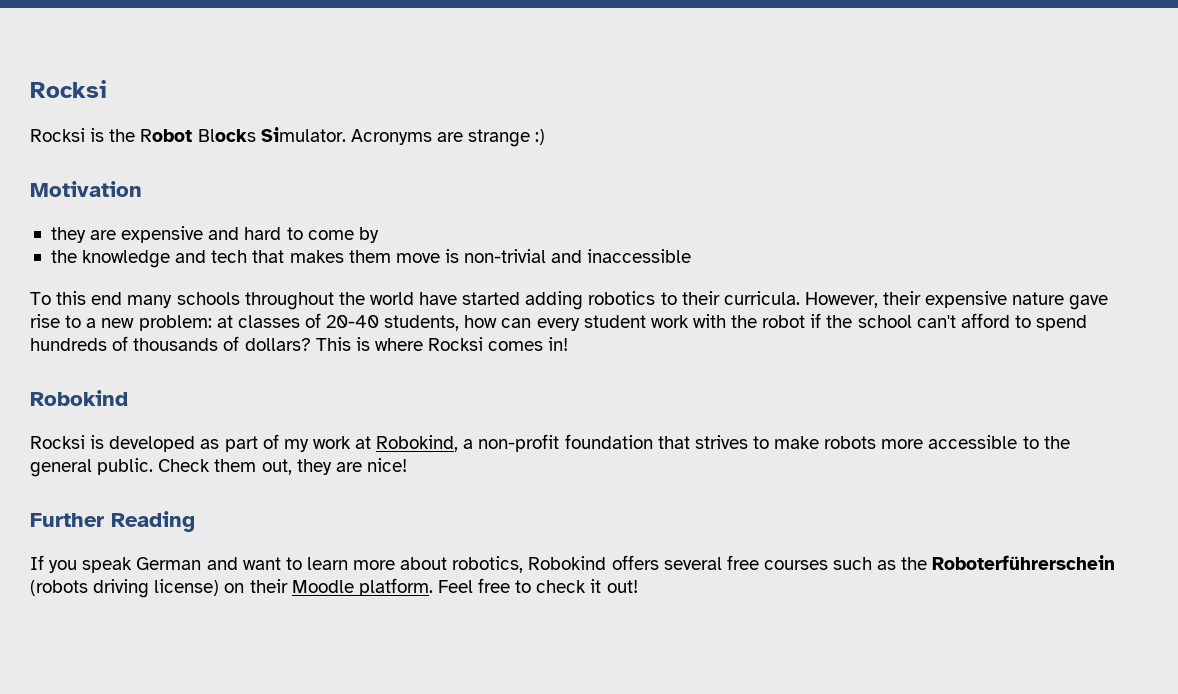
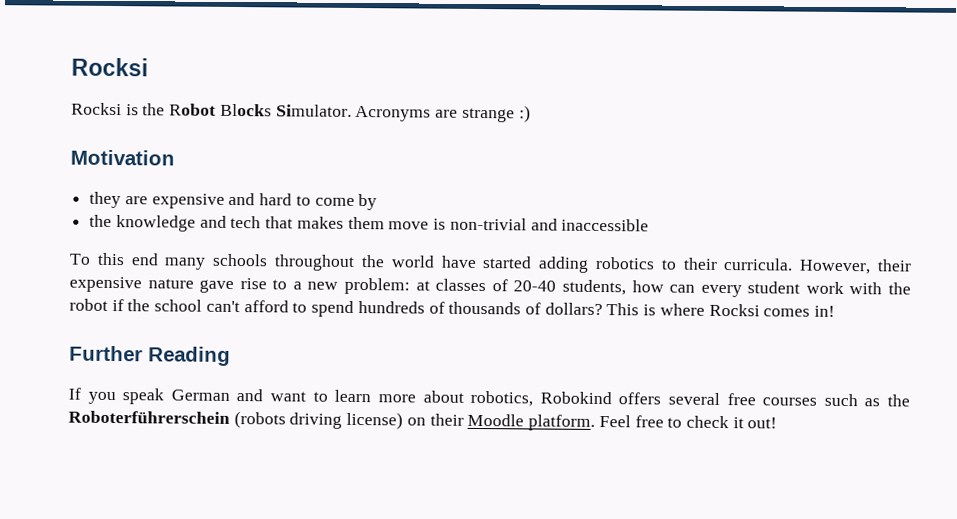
  This is where Rocksi comes in!
- Robokind
- Rocksi is developed as part of my work at Robokind, a non-profit foundation that strives to make robots more accessible to the general public. Check them out, they are nice!

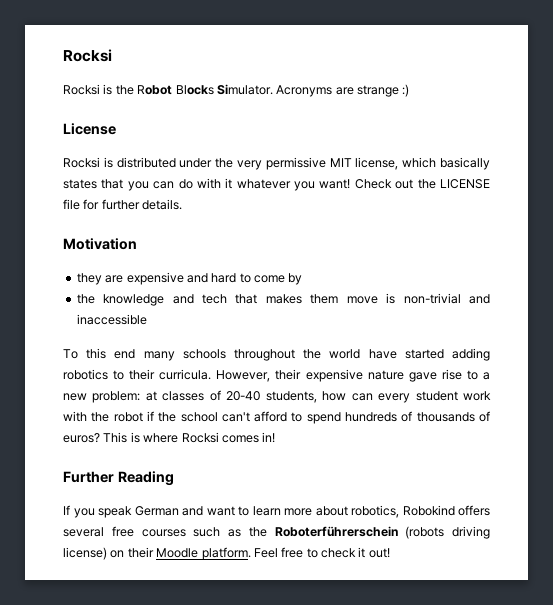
+ License
+ Rocksi is distributed under the very permissive MIT license, which basically states that you can do with it whatever you want! Check out the LICENSE file for further details.
- However, their expensive nature gave rise to a new problem: at classes of 20-40 students, how can every student work with the robot if the school can't afford to spend hundreds of thousands of dollars?
+ However, their expensive nature gave rise to a new problem: at classes of 20-40 students, how can every student work with the robot if the school can't afford to spend hundreds of thousands of euros?

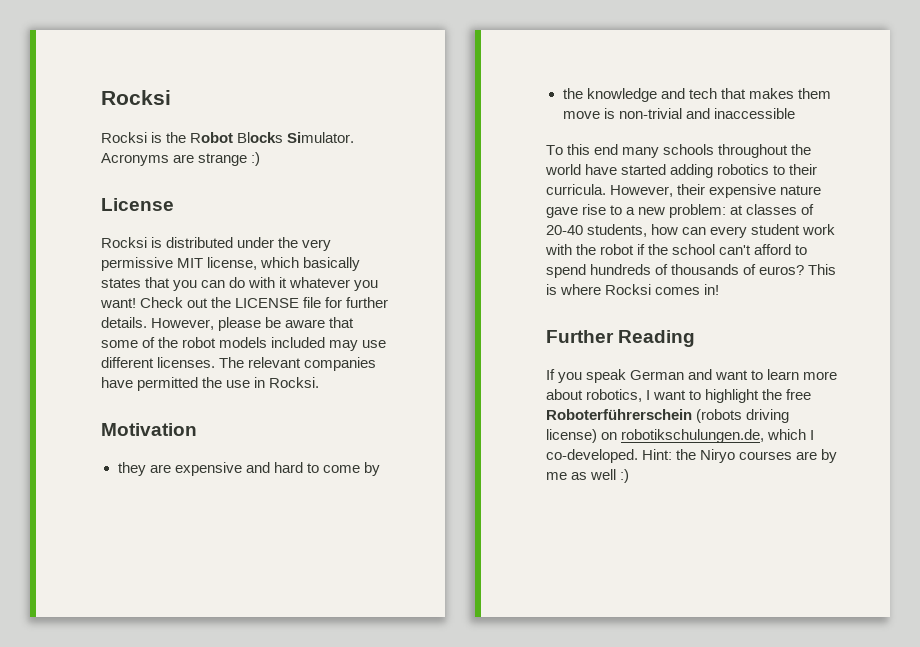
+ However, please be aware that some of the robot models included may use different licenses. The relevant companies have permitted the use in Rocksi.
- If you speak German and want to learn more about robotics, Robokind offers several free courses such as the Roboterführerschein (robots driving license) on their Moodle platform. Feel free to check it out!
+ If you speak German and want to learn more about robotics, I want to highlight the free Roboterführerschein (robots driving license) on robotikschulungen.de, which I co-developed. Hint: the Niryo courses are by me as well :)

